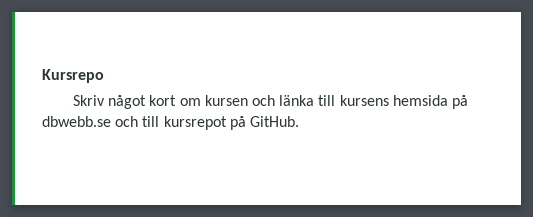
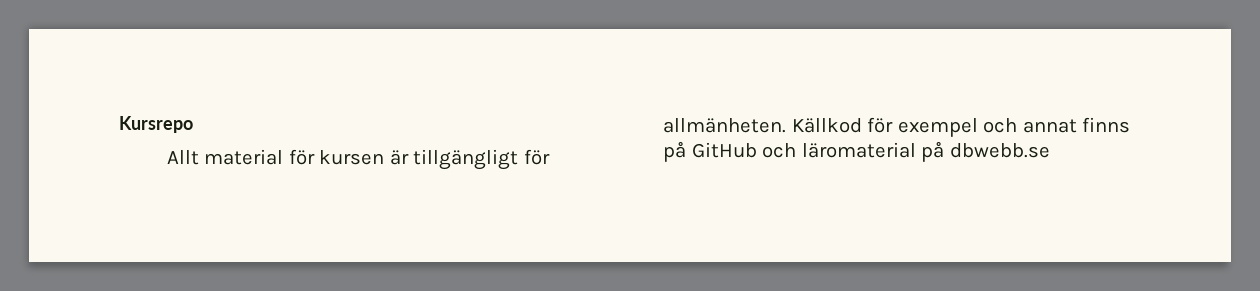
- Skriv något kort om kursen och länka till kursens hemsida på dbwebb.se och till kursrepot på GitHub.
+ Allt material för kursen är tillgängligt för allmänheten. Källkod för exempel och annat finns på GitHub och läromaterial på dbwebb.se

